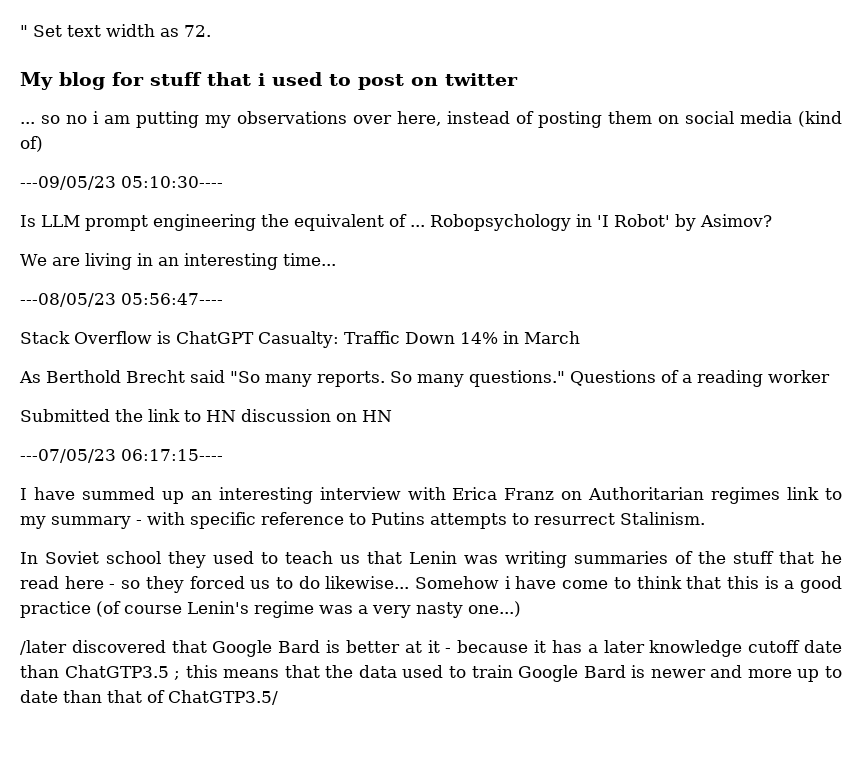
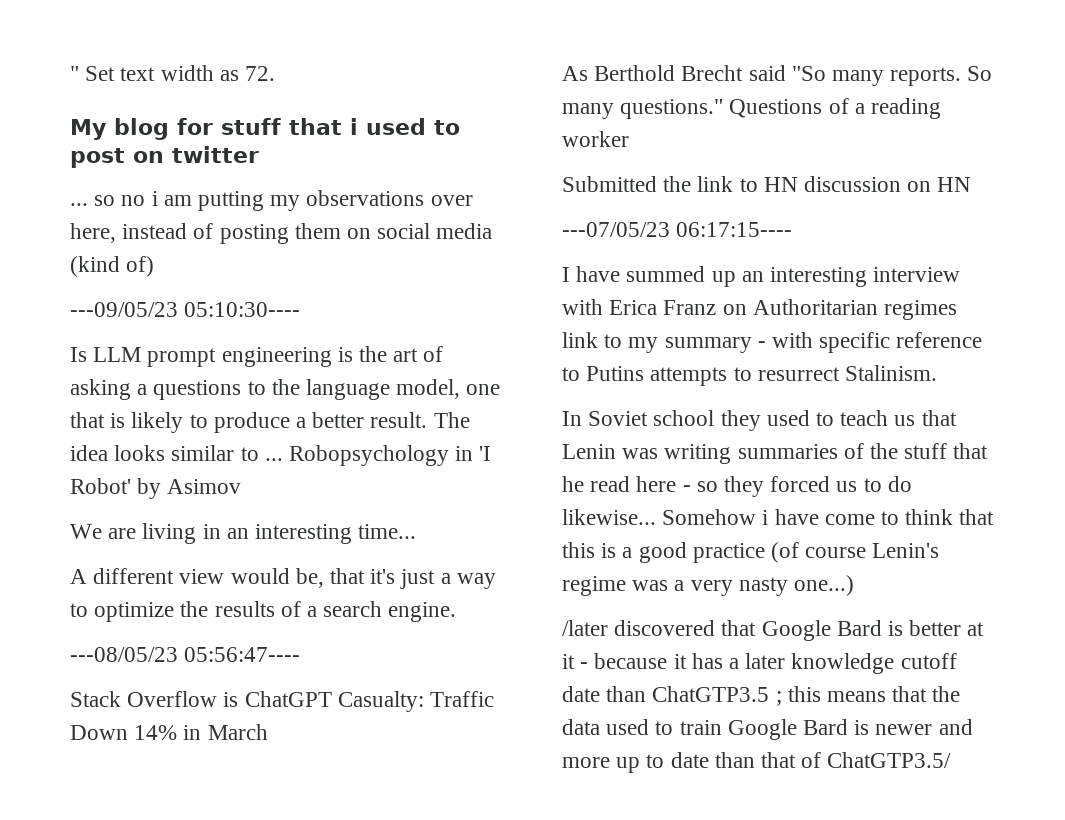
- Is LLM prompt engineering the equivalent of ...
+ Is LLM prompt engineering is the art of asking a questions to the language model, one that is likely to produce a better result. The idea looks similar to ...
- Robopsychology in 'I Robot' by Asimov?
+ Robopsychology in 'I Robot' by Asimov
+ A different view would be, that it's just a way to optimize the results of a search engine.

